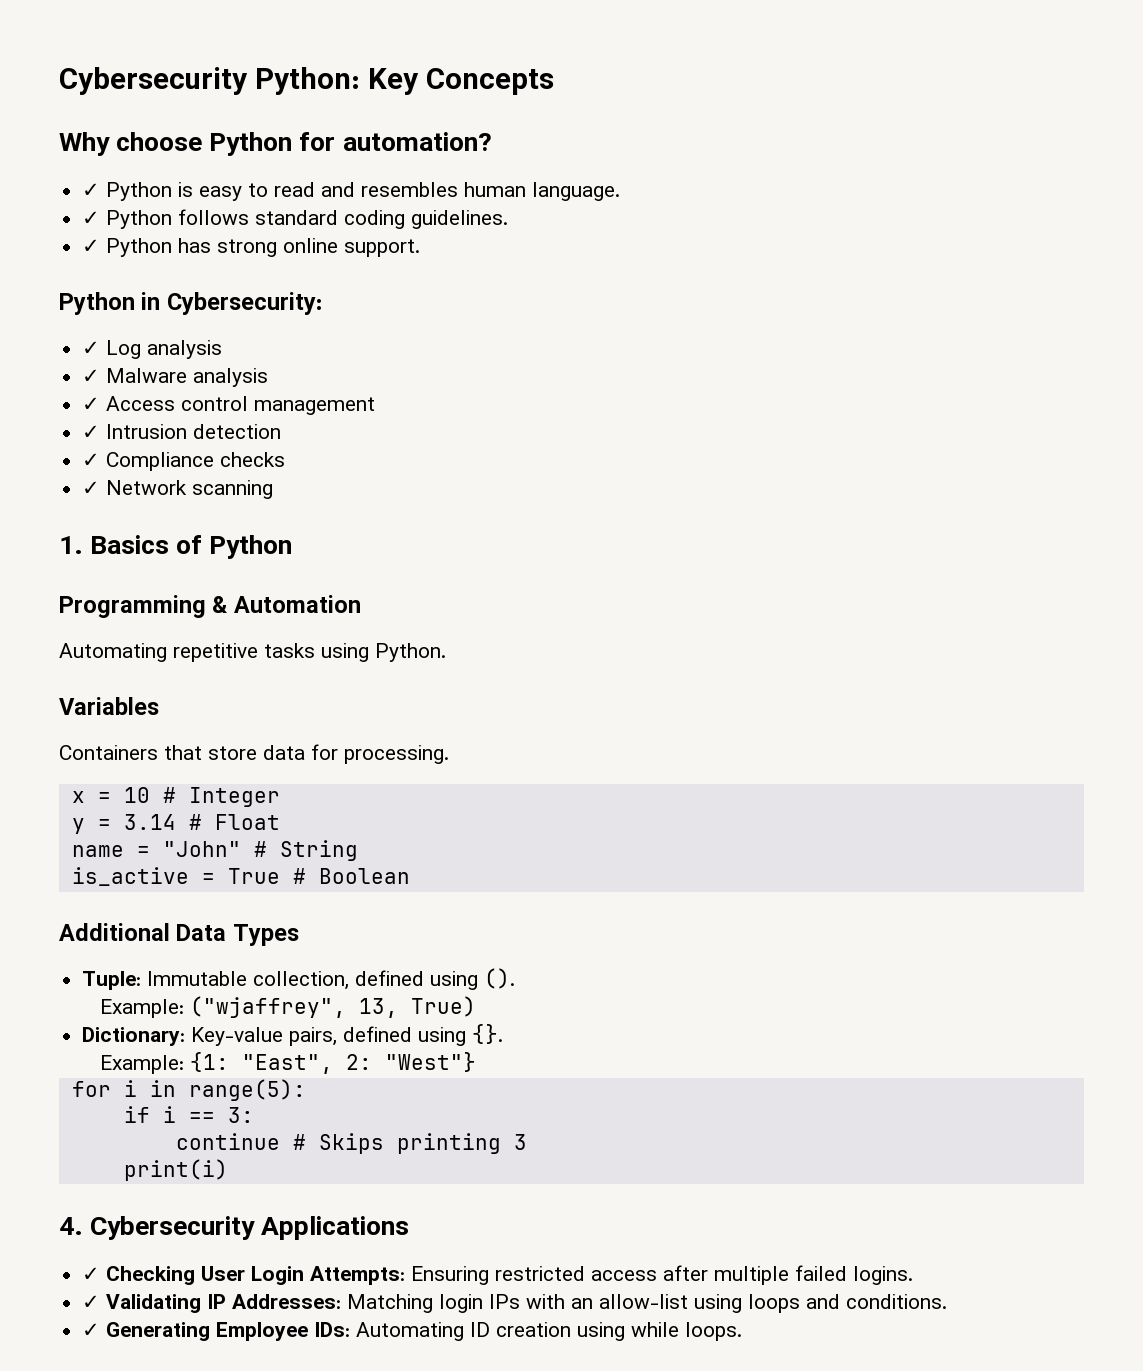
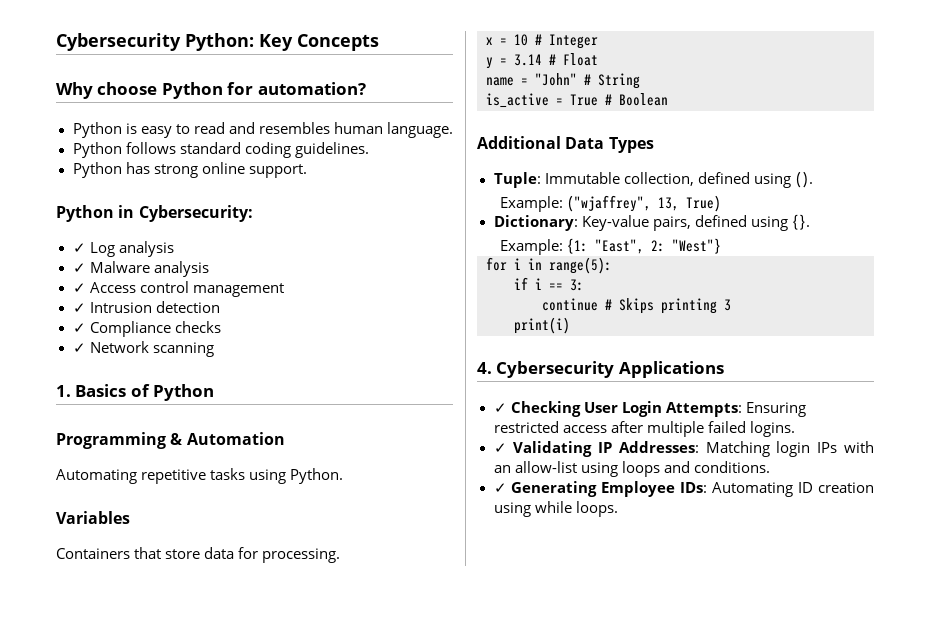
- ✓ Python is easy to read and resembles human language.
+ Python is easy to read and resembles human language.
- ✓ Python follows standard coding guidelines.
+ Python follows standard coding guidelines.
- ✓ Python has strong online support.
+ Python has strong online support.

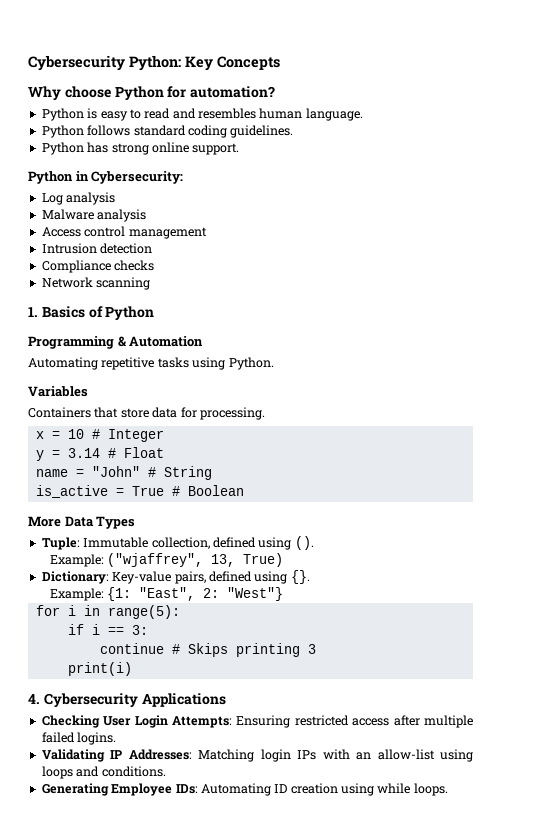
- ✓ Log analysis
+ Log analysis
- ✓ Malware analysis
+ Malware analysis
- ✓ Access control management
+ Access control management
- ✓ Intrusion detection
+ Intrusion detection
- ✓ Compliance checks
+ Compliance checks
- ✓ Network scanning
+ Network scanning
- Additional Data Types
+ More Data Types
- ✓ Checking User Login Attempts: Ensuring restricted access after multiple failed logins.
+ Checking User Login Attempts: Ensuring restricted access after multiple failed logins.
- ✓ Validating IP Addresses: Matching login IPs with an allow-list using loops and conditions.
+ Validating IP Addresses: Matching login IPs with an allow-list using loops and conditions.
- ✓ Generating Employee IDs: Automating ID creation using while loops.
+ Generating Employee IDs: Automating ID creation using while loops.

